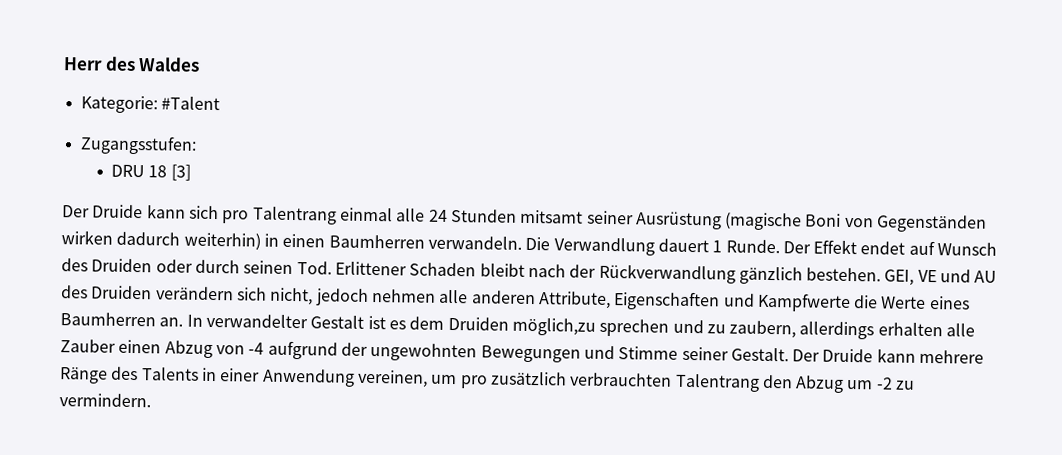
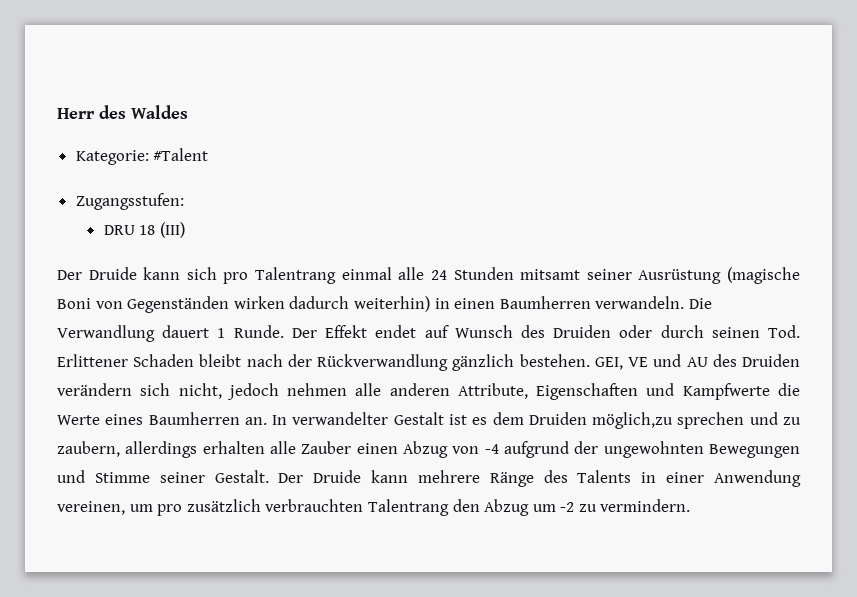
- DRU 18 [3]
+ DRU 18 (III)

